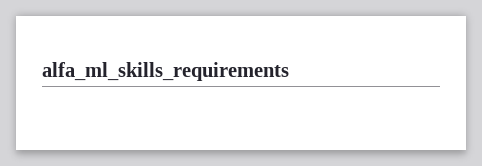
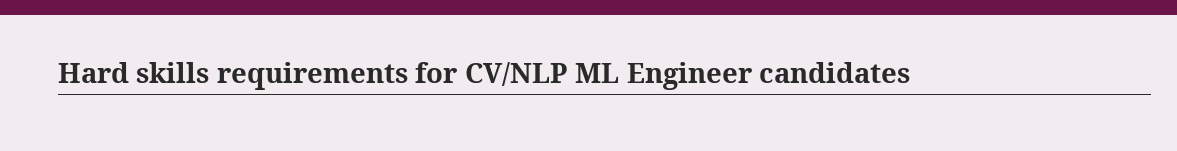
- alfa_ml_skills_requirements
+ Hard skills requirements for CV/NLP ML Engineer candidates

